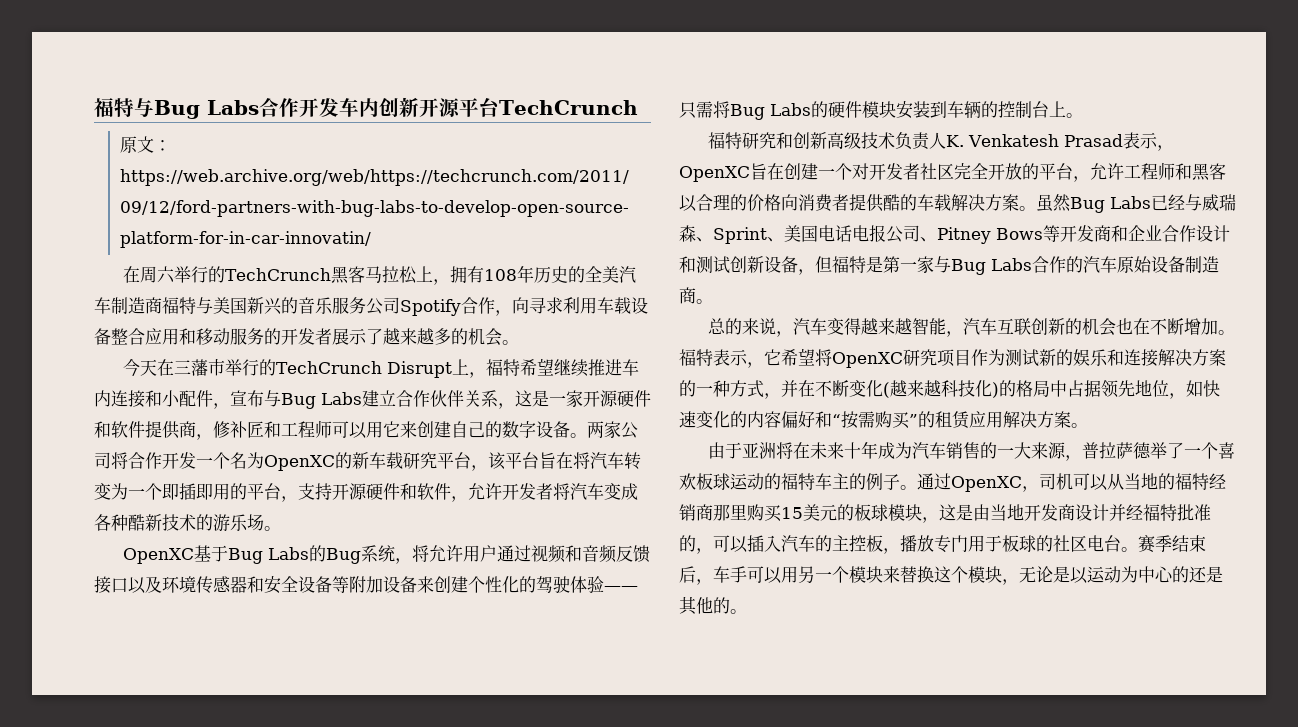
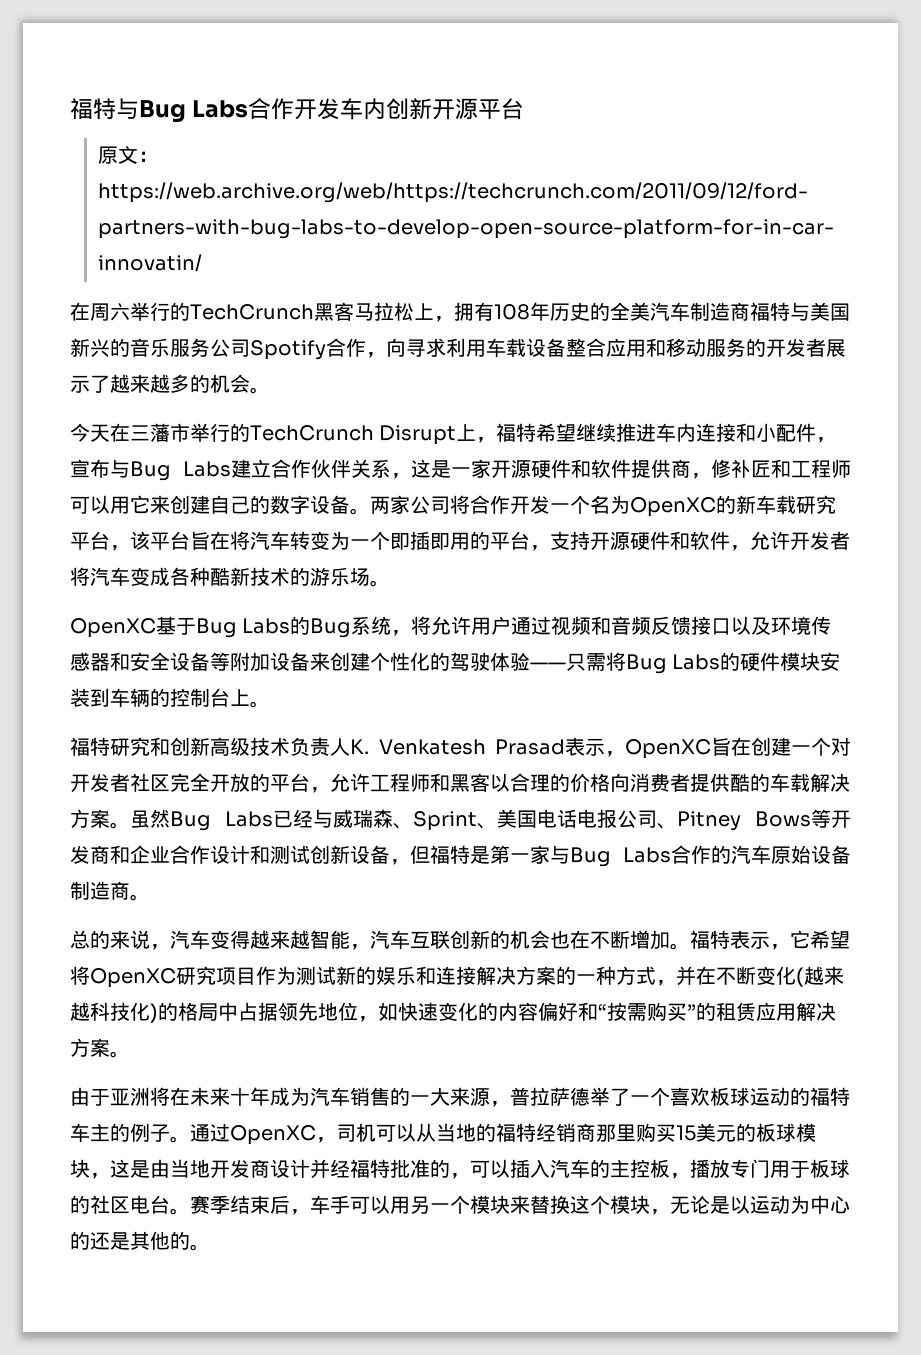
- 福特与Bug Labs合作开发车内创新开源平台TechCrunch
+ 福特与Bug Labs合作开发车内创新开源平台

